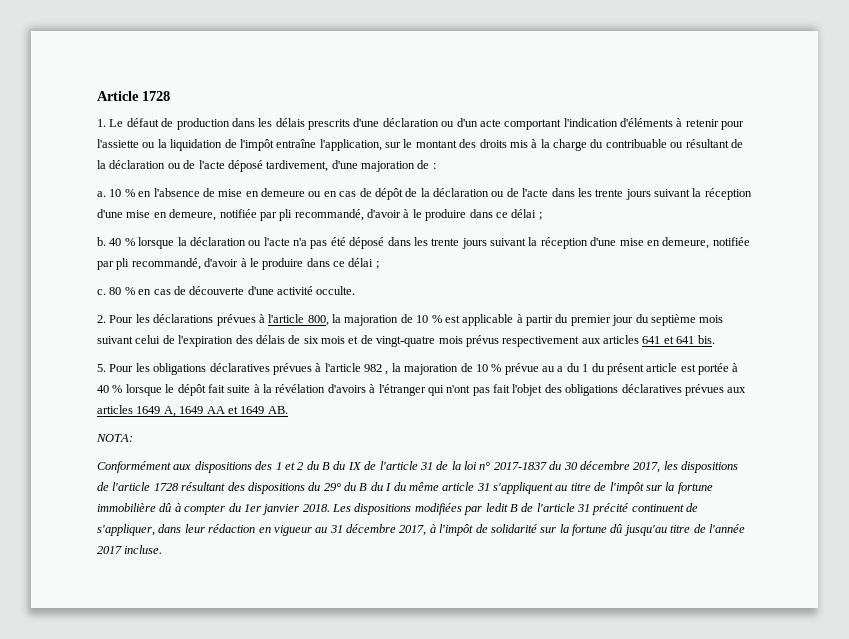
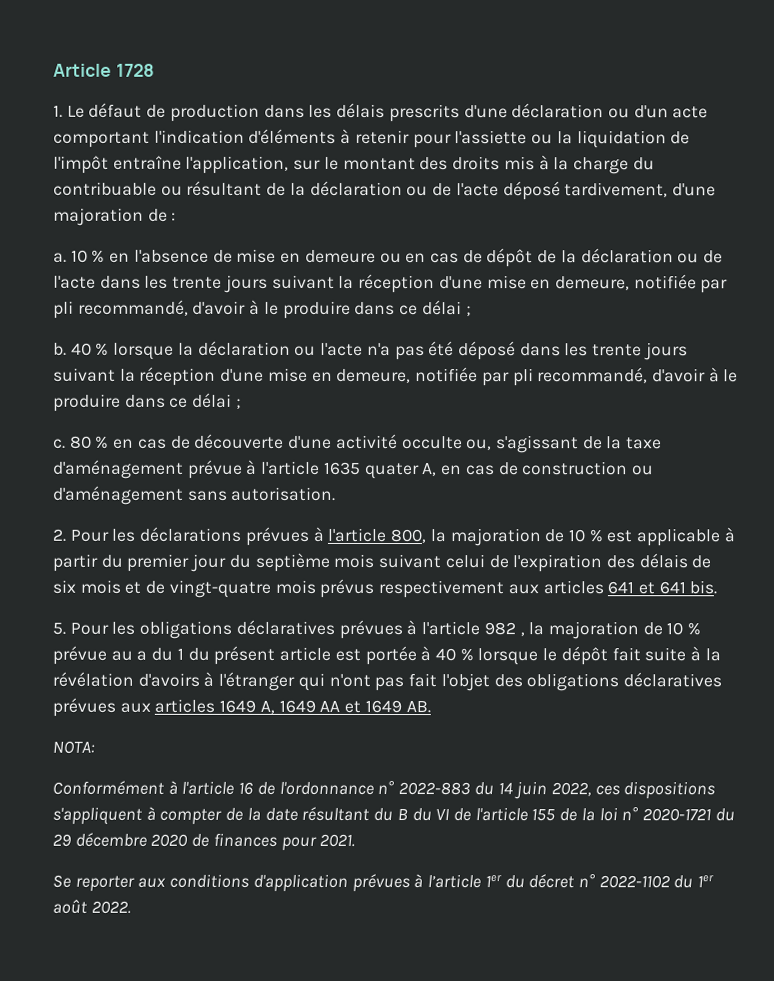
- 80 % en cas de découverte d'une activité occulte.
+ 80 % en cas de découverte d'une activité occulte ou, s'agissant de la taxe d'aménagement prévue à l'article 1635 quater A, en cas de construction ou d'aménagement sans autorisation.
- Conformément aux dispositions des 1 et 2 du B du IX de l'article 31 de la loi n° 2017-1837 du 30 décembre 2017, les dispositions de l'article 1728 résultant des dispositions du 29° du B du I du même article 31 s'appliquent au titre de l'impôt sur la fortune immobilière dû à compter du 1er janvier 2018. Les dispositions modifiées par ledit B de l'article 31 précité continuent de s'appliquer, dans leur rédaction en vigueur au 31 décembre 2017, à l'impôt de solidarité sur la fortune dû jusqu'au titre de l'année 2017 incluse.
+ Conformément à l'article 16 de l'ordonnance n° 2022-883 du 14 juin 2022, ces dispositions s'appliquent à compter de la date résultant du B du VI de l'article 155 de la loi n° 2020-1721 du 29 décembre 2020 de finances pour 2021.
+ Se reporter aux conditions d'application prévues à l’article 1er du décret n° 2022-1102 du 1er août 2022.

